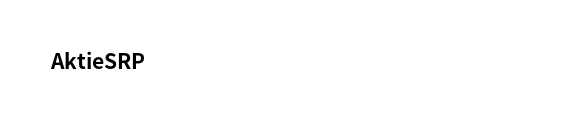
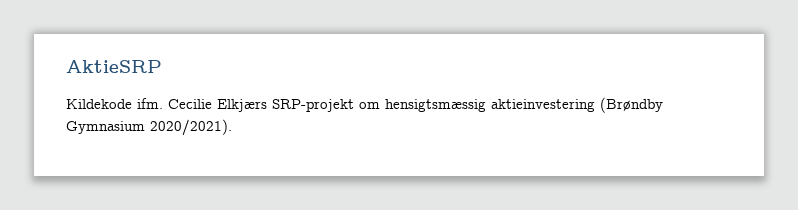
+ Kildekode ifm. Cecilie Elkjærs SRP-projekt om hensigtsmæssig aktieinvestering (Brøndby Gymnasium 2020/2021).

